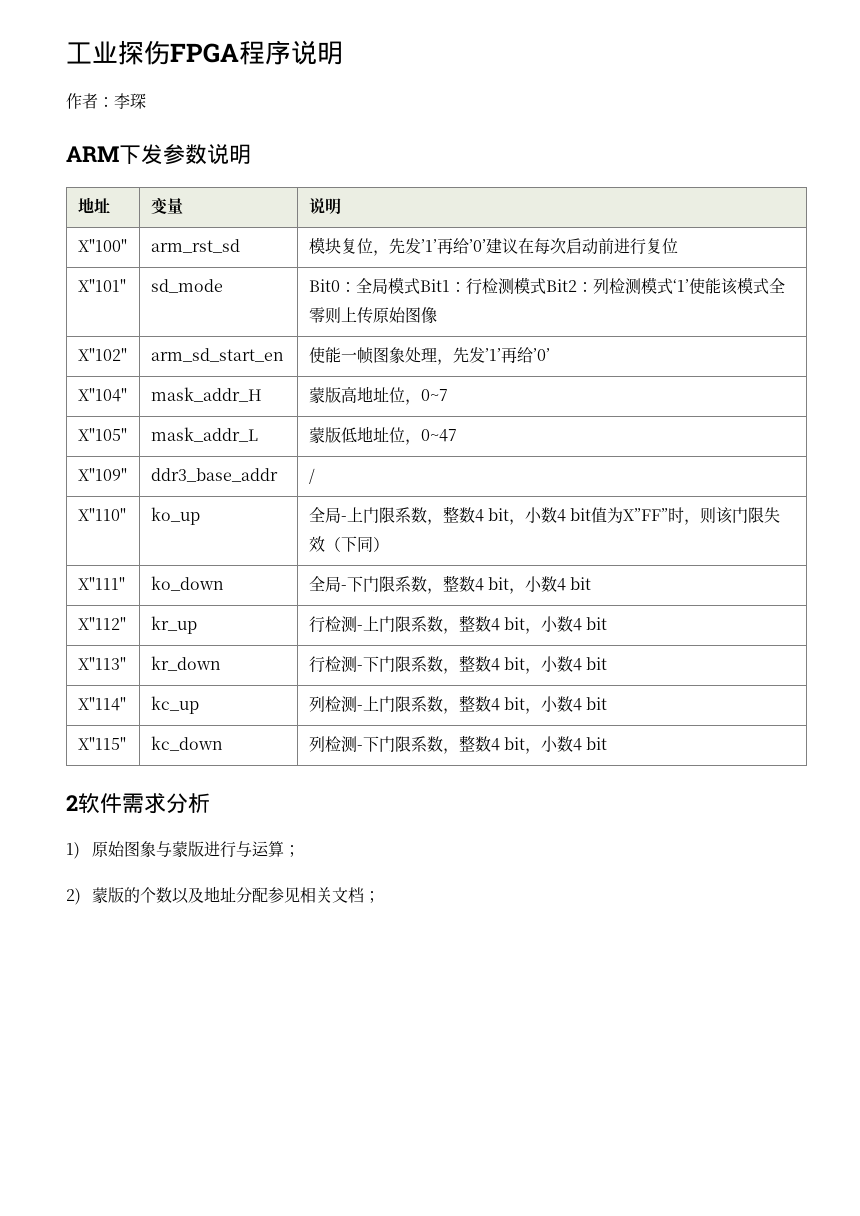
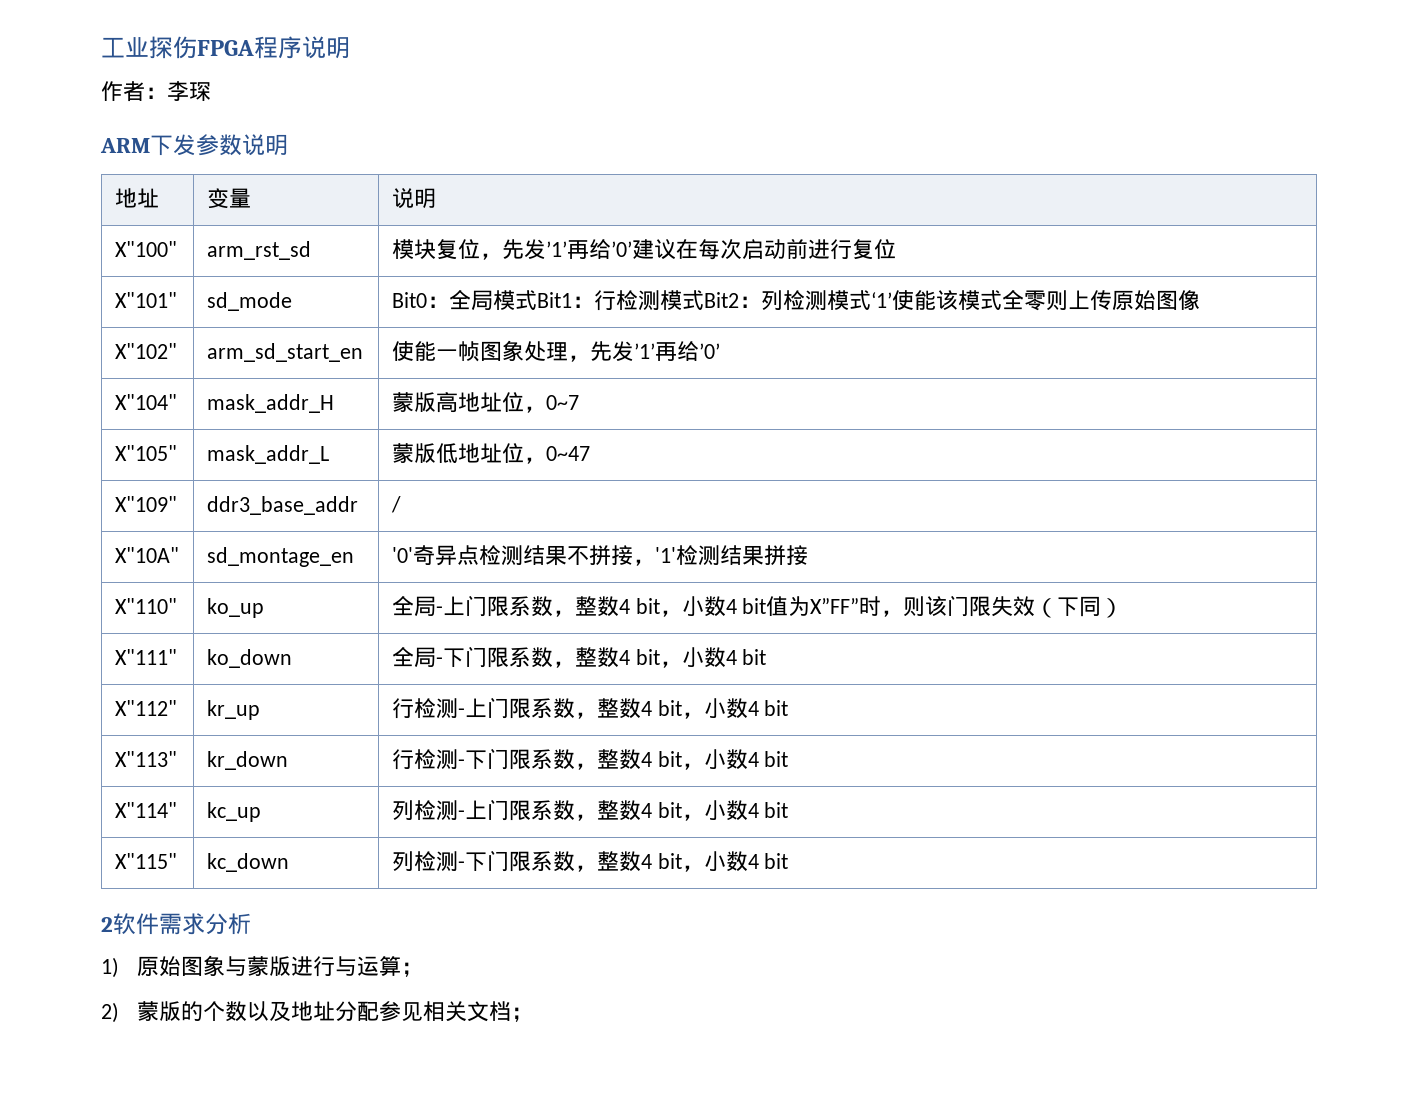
+ X"10A" | sd_montage_en | '0'奇异点检测结果不拼接，'1'检测结果拼接

